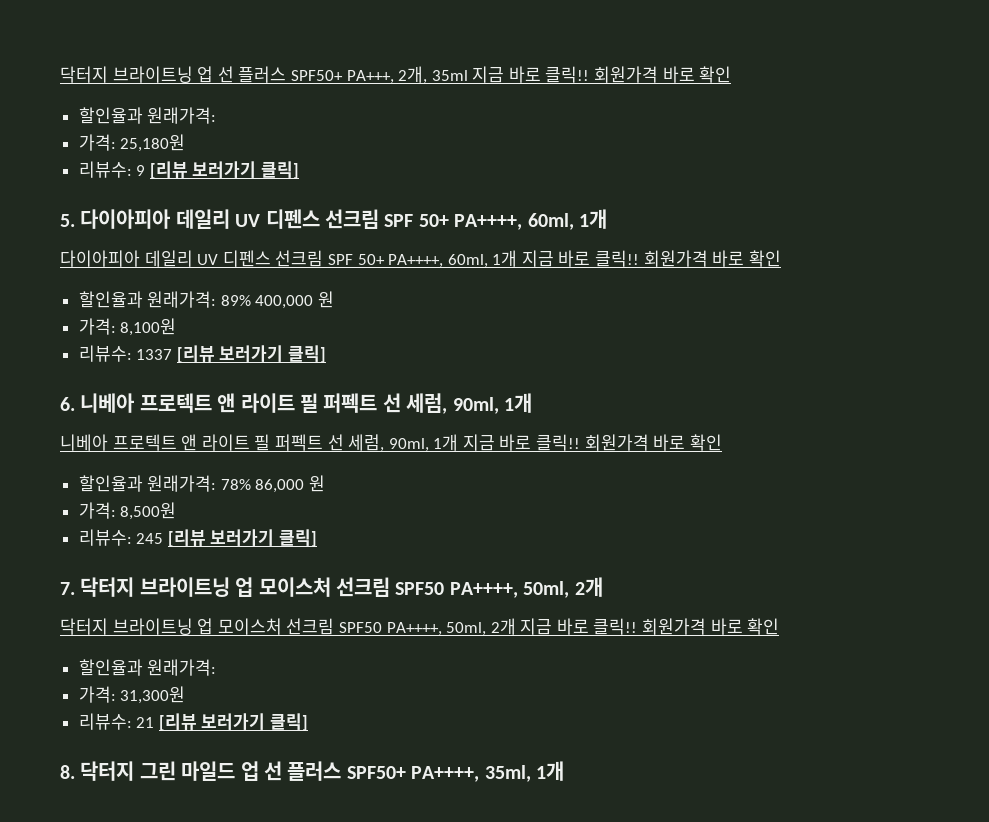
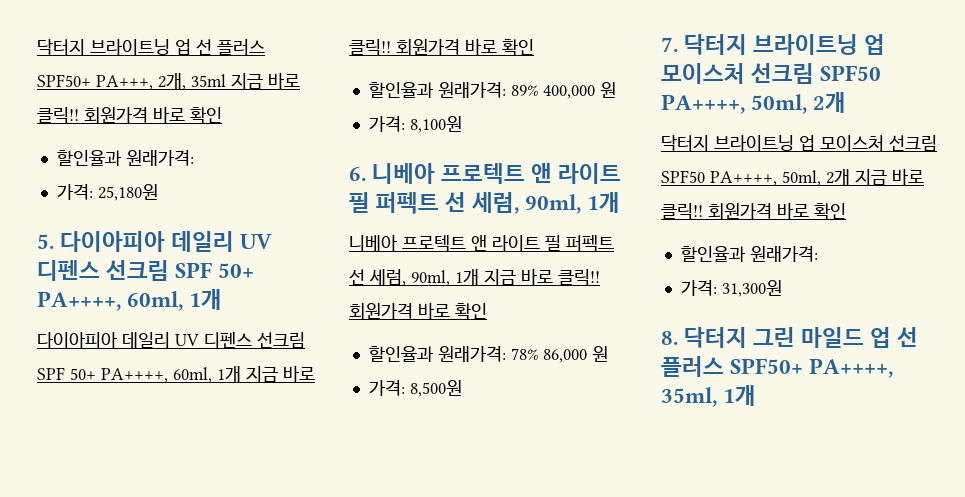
- 리뷰수: 9 [리뷰 보러가기 클릭]
- 리뷰수: 1337 [리뷰 보러가기 클릭]
- 리뷰수: 245 [리뷰 보러가기 클릭]
- 리뷰수: 21 [리뷰 보러가기 클릭]

